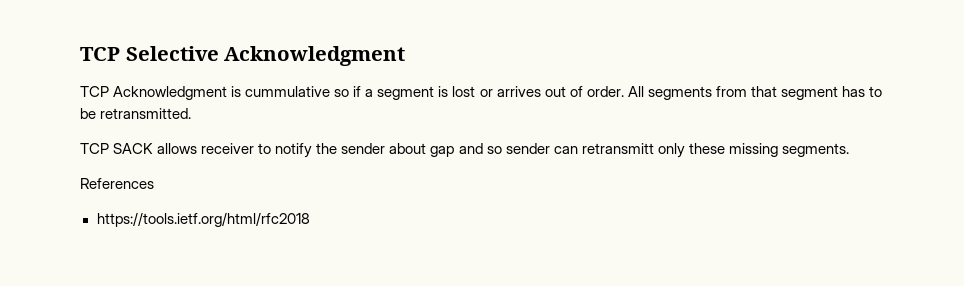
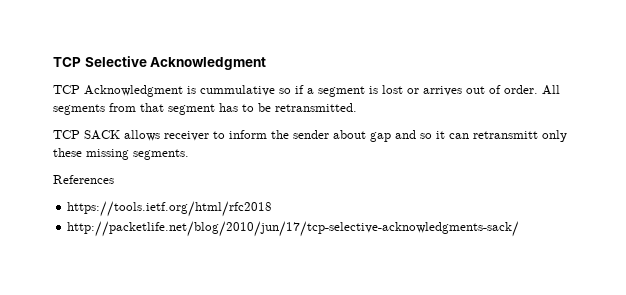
- TCP SACK allows receiver to notify the sender about gap and so sender can retransmitt only these missing segments.
+ TCP SACK allows receiver to inform the sender about gap and so it can retransmitt only these missing segments.
+ http://packetlife.net/blog/2010/jun/17/tcp-selective-acknowledgments-sack/

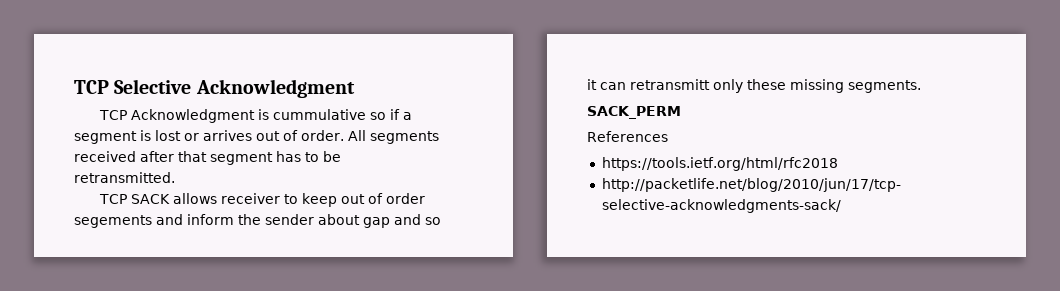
- All segments from that segment has to be retransmitted.
+ All segments received after that segment has to be retransmitted.
- TCP SACK allows receiver to inform the sender about gap and so it can retransmitt only these missing segments.
+ TCP SACK allows receiver to keep out of order segements and inform the sender about gap and so it can retransmitt only these missing segments.
+ SACK_PERM

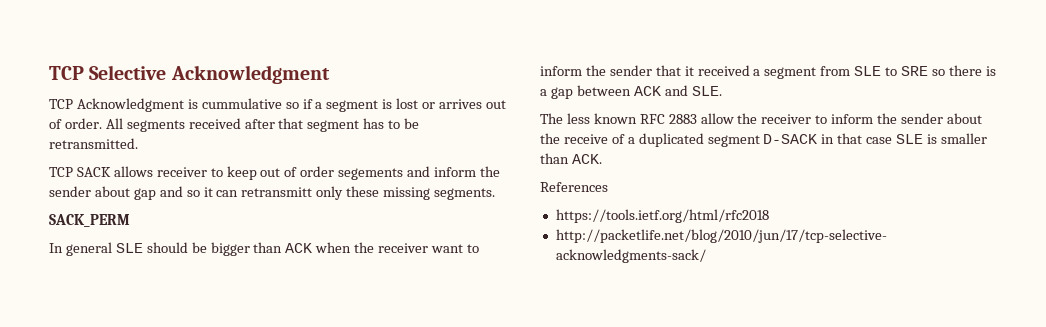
+ In general SLE should be bigger than ACK when the receiver want to inform the sender that it received a segment from SLE to SRE so there is a gap between ACK and SLE.
+ The less known RFC 2883 allow the receiver to inform the sender about the receive of a duplicated segment D-SACK in that case SLE is smaller than ACK.

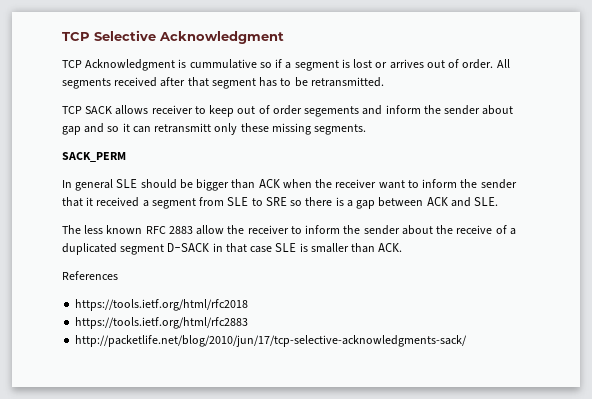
+ https://tools.ietf.org/html/rfc2883

